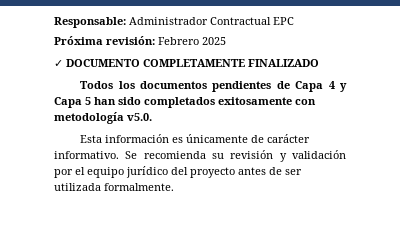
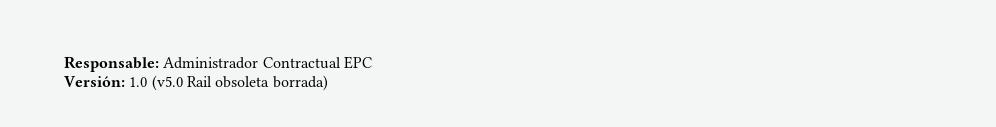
- Próxima revisión: Febrero 2025
- ✓ DOCUMENTO COMPLETAMENTE FINALIZADO
- Todos los documentos pendientes de Capa 4 y Capa 5 han sido completados exitosamente con metodología v5.0.
- Esta información es únicamente de carácter informativo. Se recomienda su revisión y validación por el equipo jurídico del proyecto antes de ser utilizada formalmente.
+ Versión: 1.0 (v5.0 Rail obsoleta borrada)

